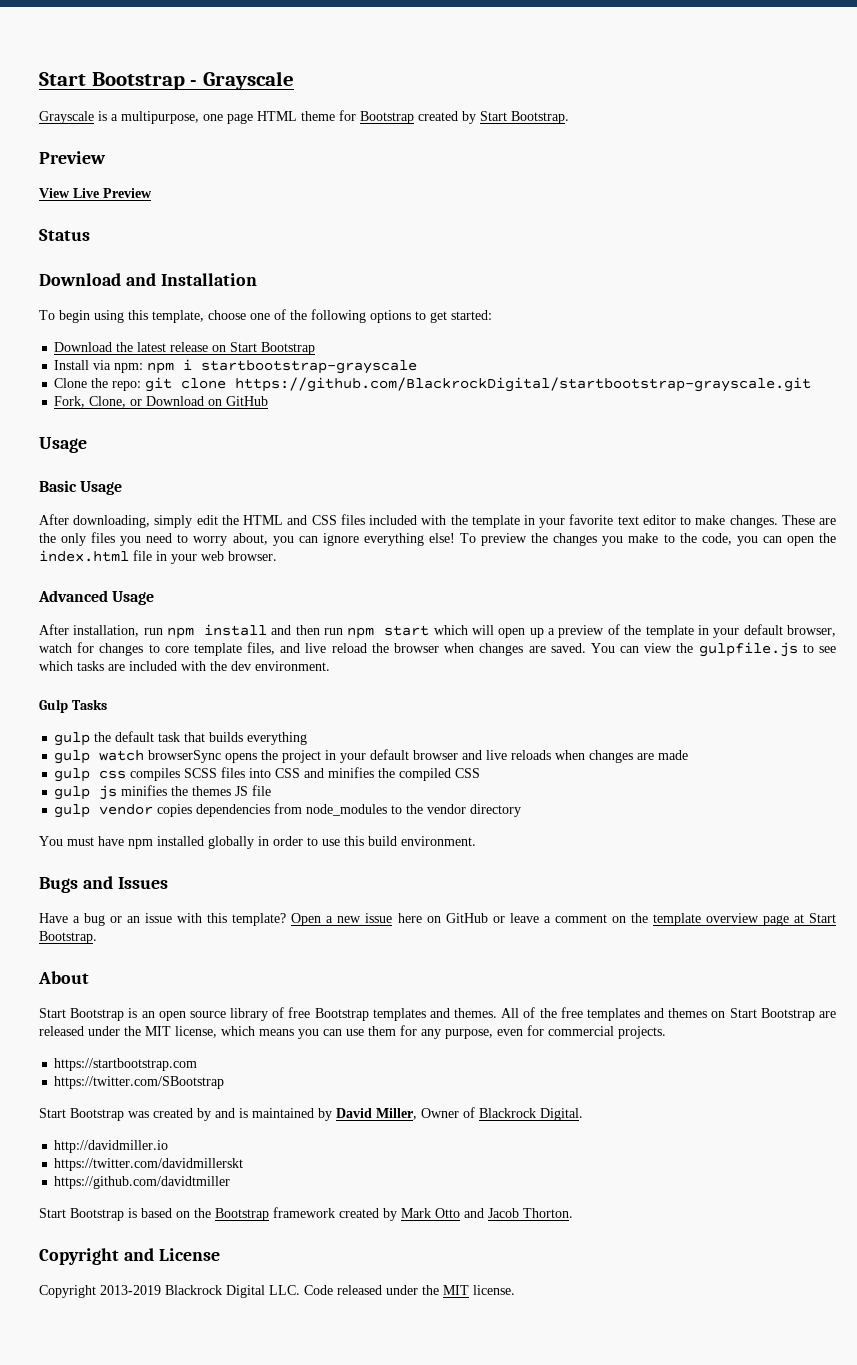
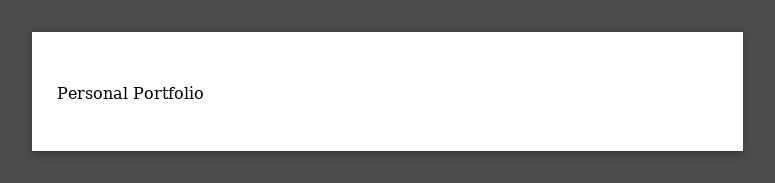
- Start Bootstrap - Grayscale
- Grayscale is a multipurpose, one page HTML theme for Bootstrap created by Start Bootstrap.
- Preview
- View Live Preview
- Status
- Download and Installation
- To begin using this template, choose one of the following options to get started:
- Download the latest release on Start Bootstrap
- Install via npm: npm i startbootstrap-grayscale
- Clone the repo: git clone https://github.com/BlackrockDigital/startbootstrap-grayscale.git
- Fork, Clone, or Download on GitHub
- Usage
- Basic Usage
- After downloading, simply edit the HTML and CSS files included with the template in your favorite text editor to make changes. These are the only files you need to worry about, you can ignore everything else! To preview the changes you make to the code, you can open the index.html file in your web browser.
- Advanced Usage
- After installation, run npm install and then run npm start which will open up a preview of the template in your default browser, watch for changes to core template files, and live reload the browser when changes are saved. You can view the gulpfile.js to see which tasks are included with the dev environment.
- Gulp Tasks
- gulp the default task that builds everything
- gulp watch browserSync opens the project in your default browser and live reloads when changes are made
- gulp css compiles SCSS files into CSS and minifies the compiled CSS
- gulp js minifies the themes JS file
- gulp vendor copies dependencies from node_modules to the vendor directory
- You must have npm installed globally in order to use this build environment.
- Bugs and Issues
- Have a bug or an issue with this template? Open a new issue here on GitHub or leave a comment on the template overview page at Start Bootstrap.
- About
- Start Bootstrap is an open source library of free Bootstrap templates and themes. All of the free templates and themes on Start Bootstrap are released under the MIT license, which means you can use them for any purpose, even for commercial projects.
- https://startbootstrap.com
- https://twitter.com/SBootstrap
- Start Bootstrap was created by and is maintained by David Miller, Owner of Blackrock Digital.
- http://davidmiller.io
- https://twitter.com/davidmillerskt
- https://github.com/davidtmiller
- Start Bootstrap is based on the Bootstrap framework created by Mark Otto and Jacob Thorton.
- Copyright and License
- Copyright 2013-2019 Blackrock Digital LLC. Code released under the MIT license.
+ Personal Portfolio

